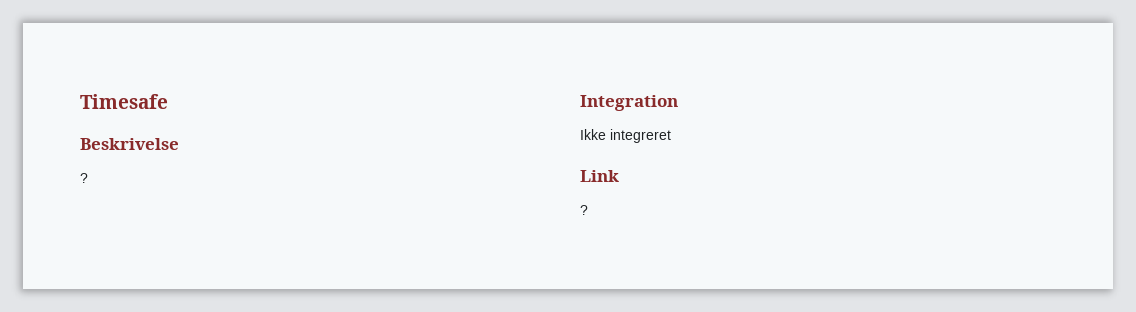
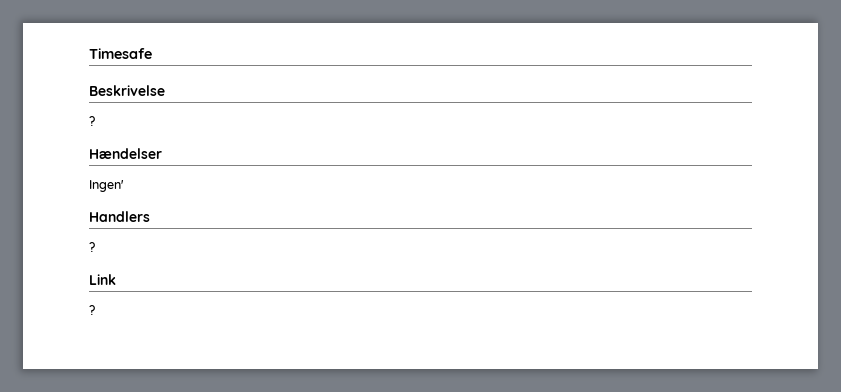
- Integration
- Ikke integreret
+ Hændelser
+ Ingen'
+ Handlers
+ ?

